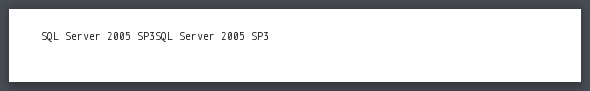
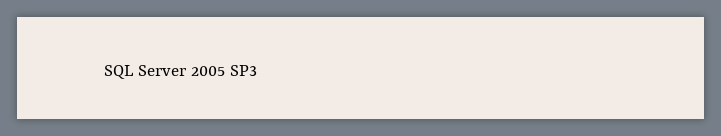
- SQL Server 2005 SP3SQL Server 2005 SP3
+ SQL Server 2005 SP3

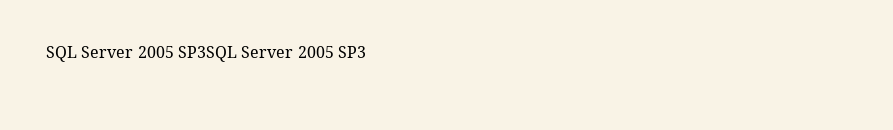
- SQL Server 2005 SP3
+ SQL Server 2005 SP3SQL Server 2005 SP3

